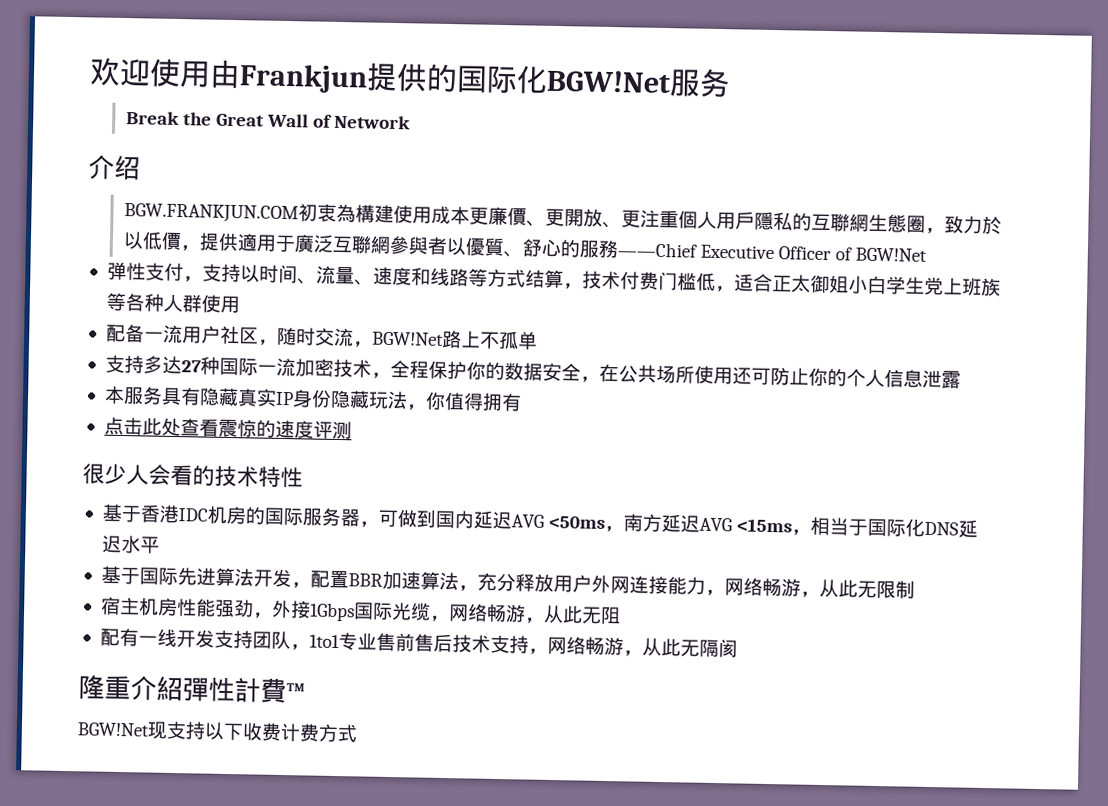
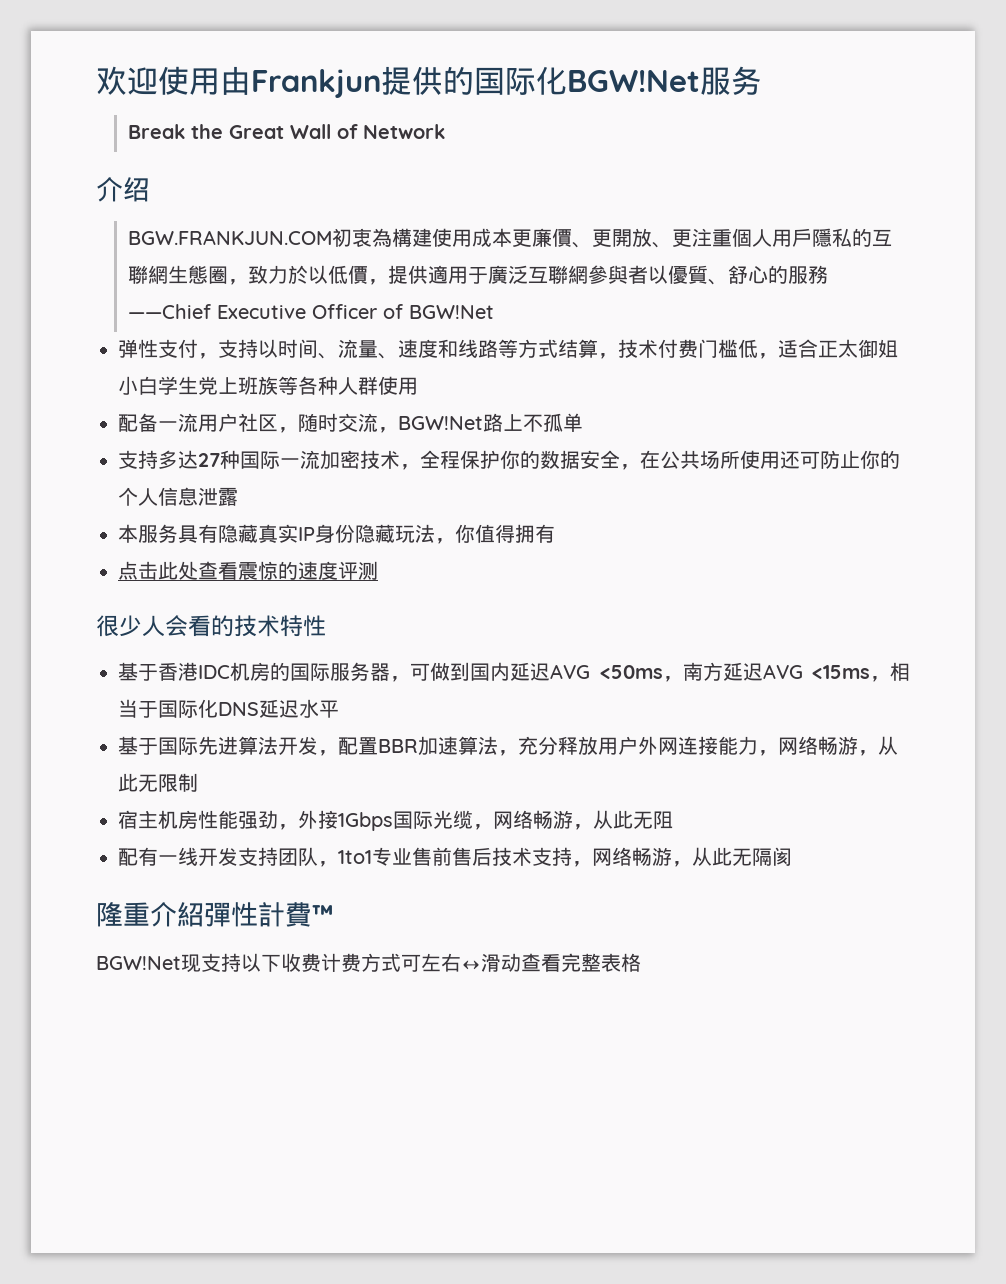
- BGW!Net现支持以下收费计费方式
+ BGW!Net现支持以下收费计费方式可左右↔滑动查看完整表格

